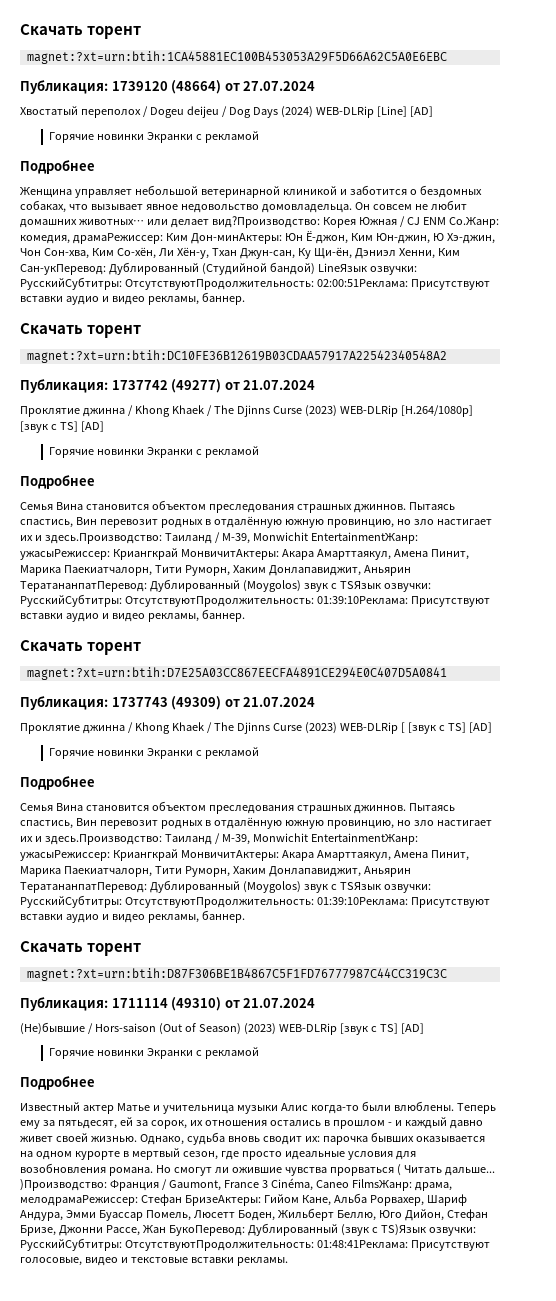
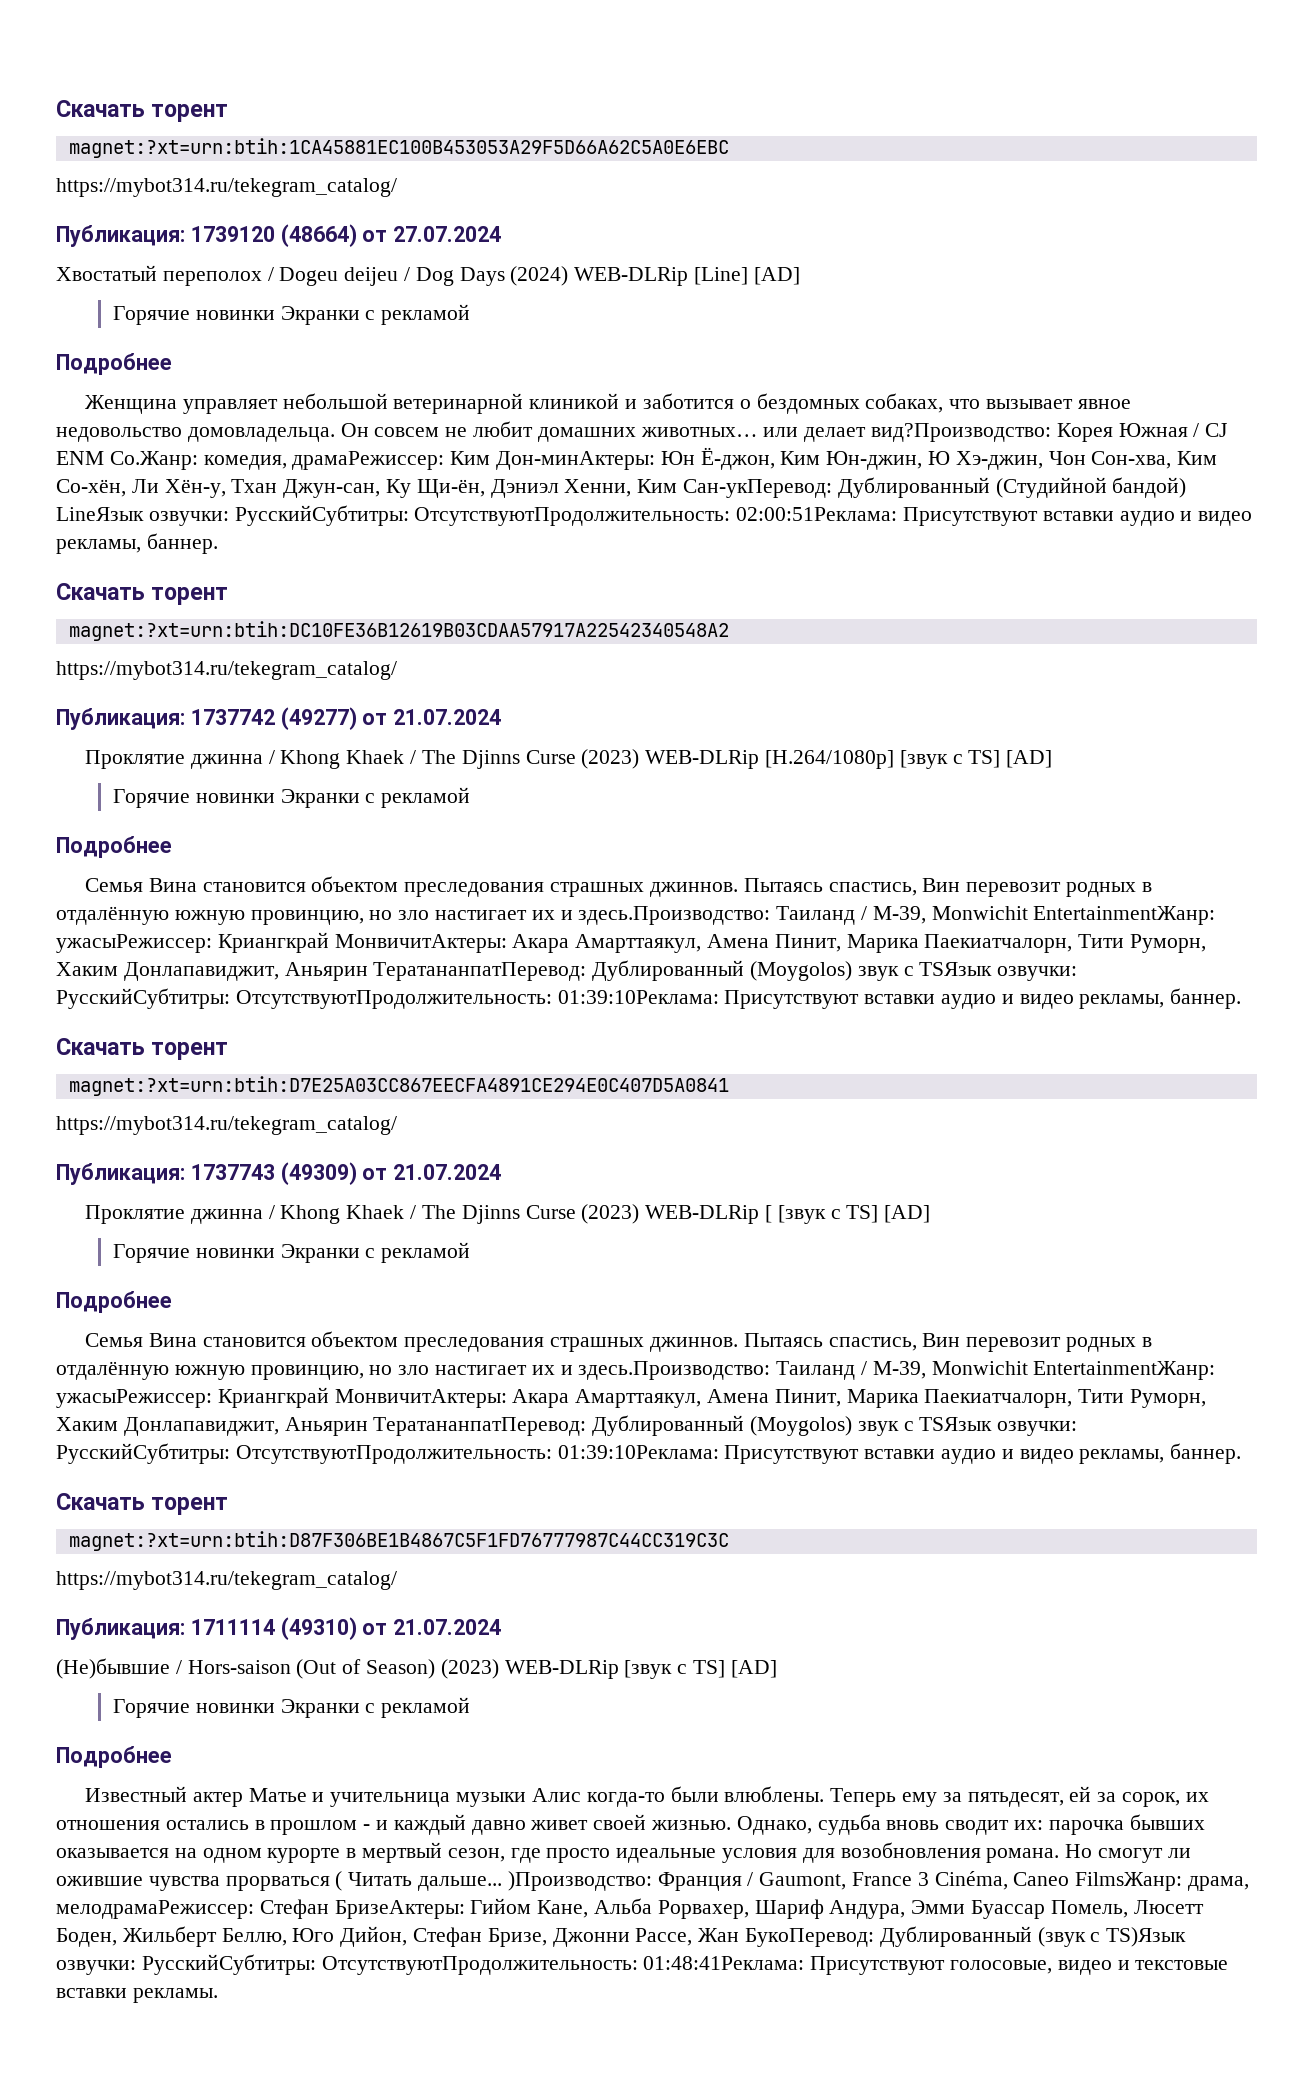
  magnet:?xt=urn:btih:1CA45881EC100B453053A29F5D66A62C5A0E6EBC
+ https://mybot314.ru/tekegram_catalog/
  magnet:?xt=urn:btih:DC10FE36B12619B03CDAA57917A22542340548A2
+ https://mybot314.ru/tekegram_catalog/
  magnet:?xt=urn:btih:D7E25A03CC867EECFA4891CE294E0C407D5A0841
+ https://mybot314.ru/tekegram_catalog/
  magnet:?xt=urn:btih:D87F306BE1B4867C5F1FD76777987C44CC319C3C
+ https://mybot314.ru/tekegram_catalog/

